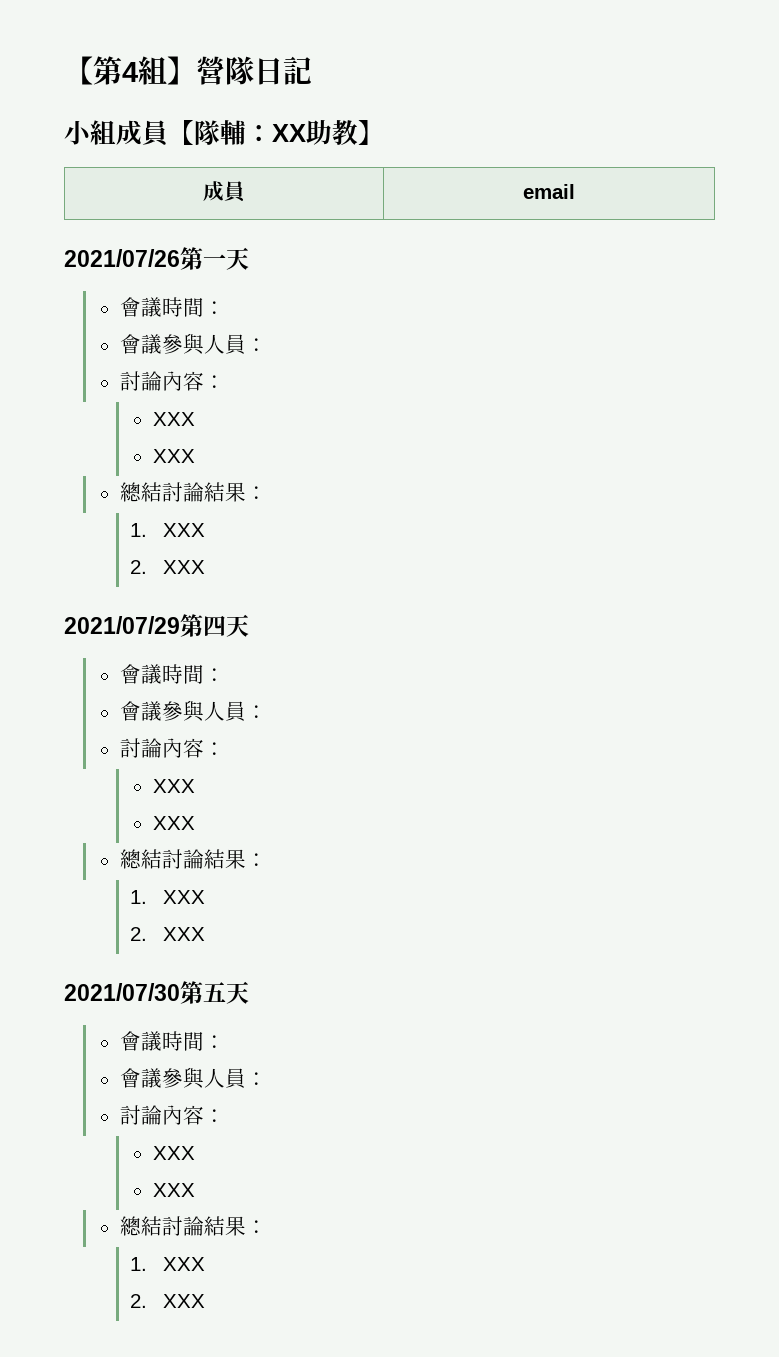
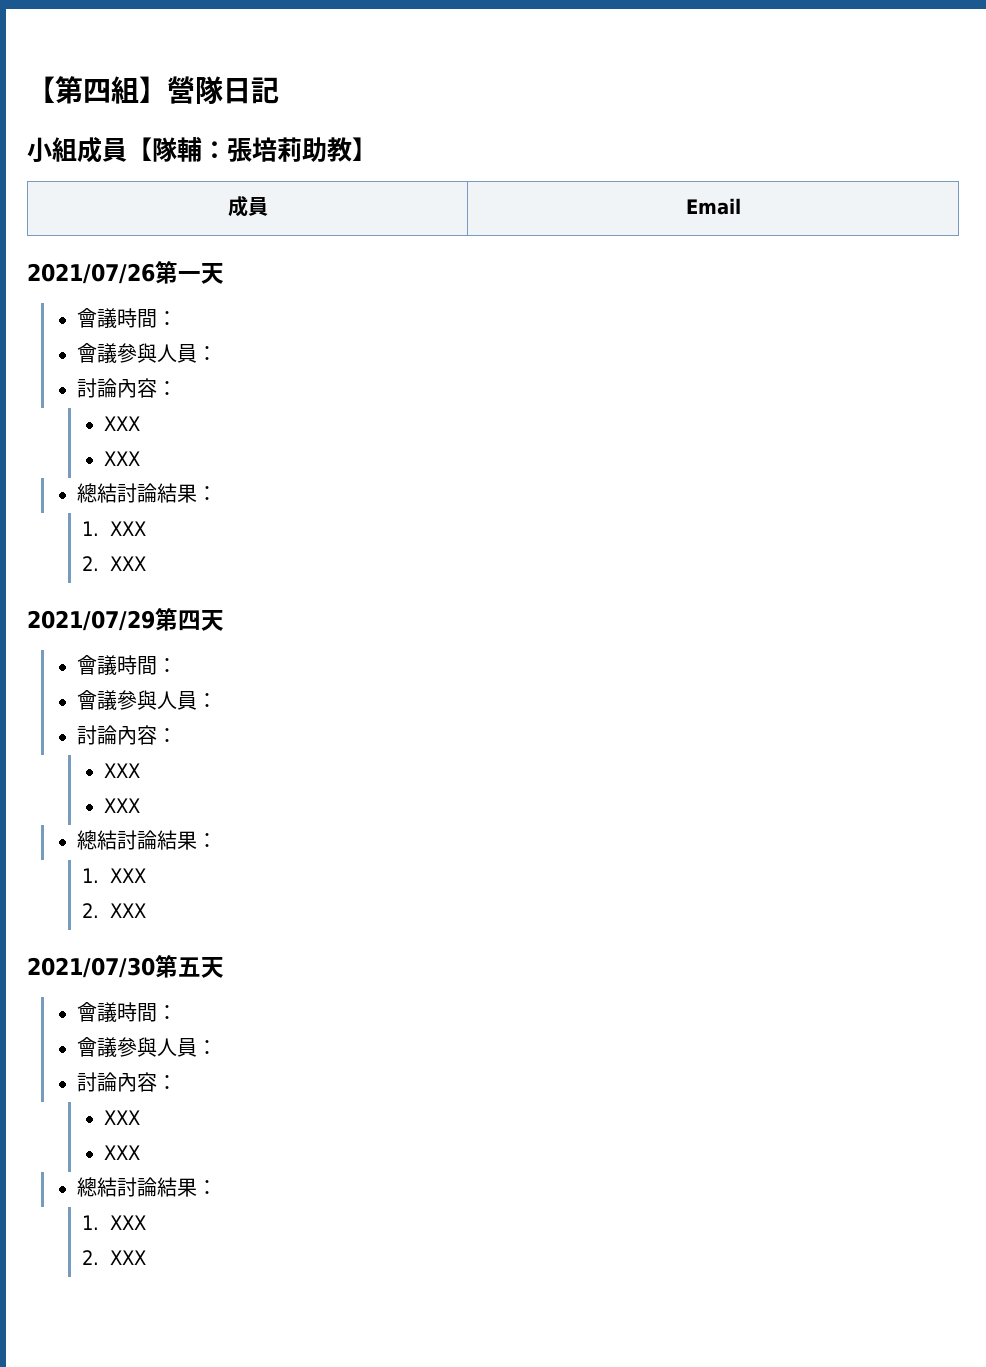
- 【第4組】營隊日記
+ 【第四組】營隊日記
- 小組成員【隊輔：XX助教】
+ 小組成員【隊輔：張培莉助教】
- 成員 | email
+ 成員 | Email

